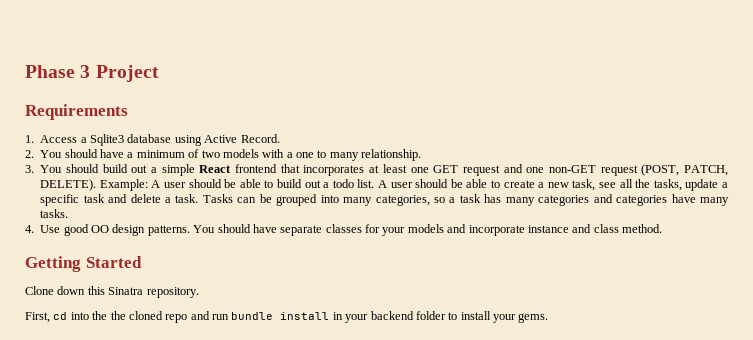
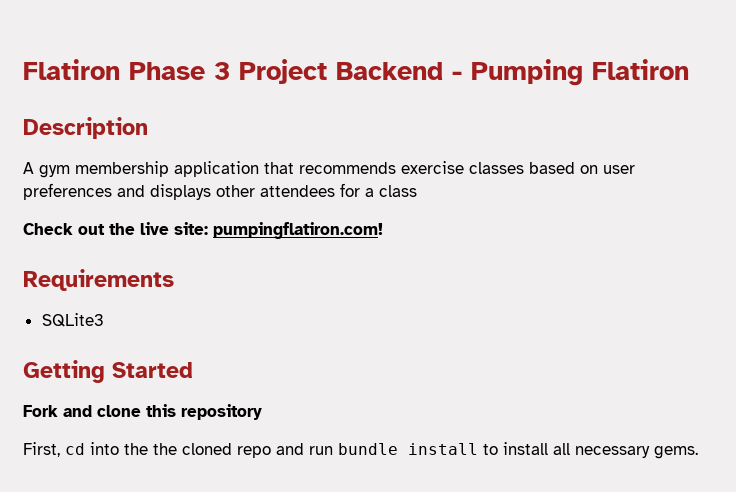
- Phase 3 Project
+ Flatiron Phase 3 Project Backend - Pumping Flatiron
+ Description
+ A gym membership application that recommends exercise classes based on user preferences and displays other attendees for a class
+ Check out the live site: pumpingflatiron.com!
  Requirements
- 1. Access a Sqlite3 database using Active Record.
- 2. You should have a minimum of two models with a one to many relationship.
- 3. You should build out a simple React frontend that incorporates at least one GET request and one non-GET request (POST, PATCH, DELETE). Example: A user should be able to build out a todo list. A user should be able to create a new task, see all the tasks, update a specific task and delete a task. Tasks can be grouped into many categories, so a task has many categories and categories have many tasks.
- 4. Use good OO design patterns. You should have separate classes for your models and incorporate instance and class method.
+ SQLite3
  Getting Started
- Clone down this Sinatra repository.
+ Fork and clone this repository
- First, cd into the the cloned repo and run bundle install in your backend folder to install your gems.
+ First, cd into the the cloned repo and run bundle install to install all necessary gems.

